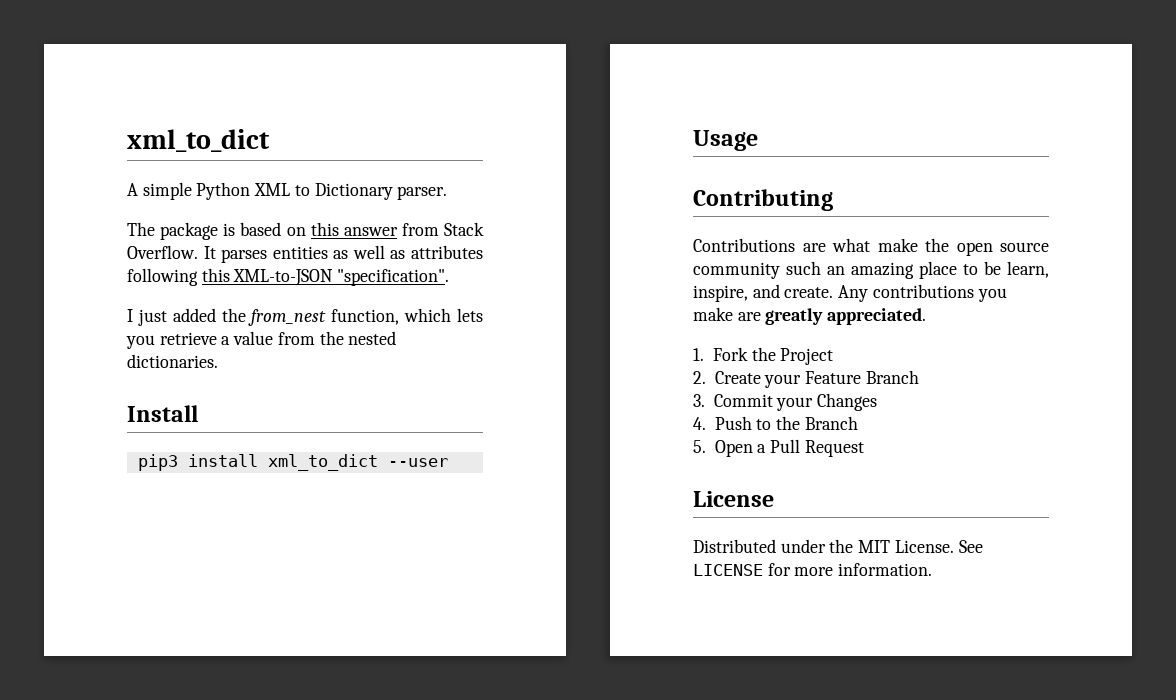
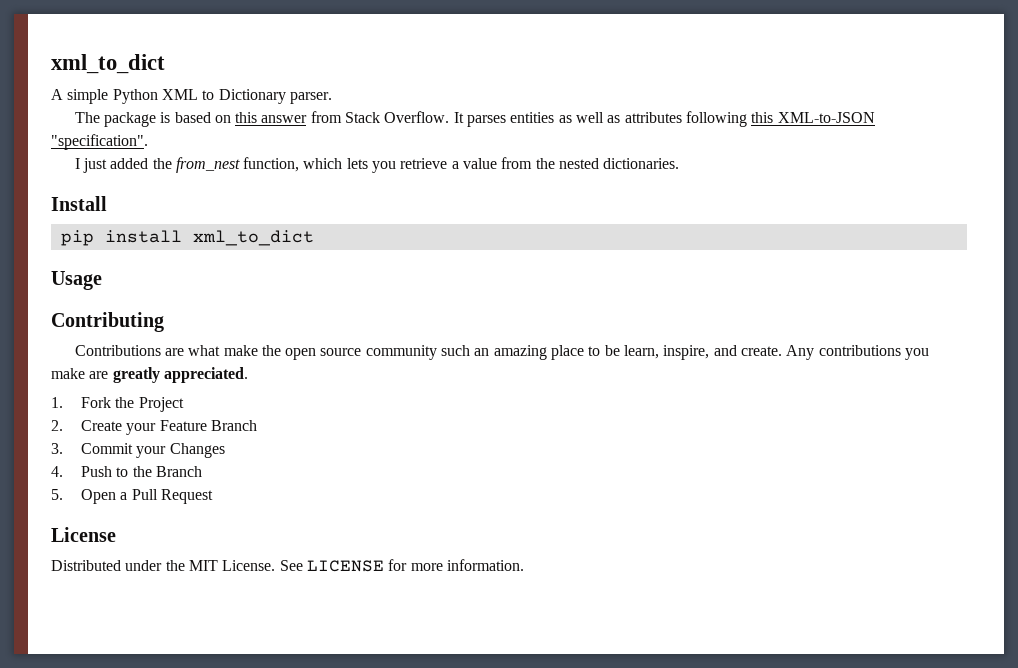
- pip3 install xml_to_dict --user
+ pip install xml_to_dict

